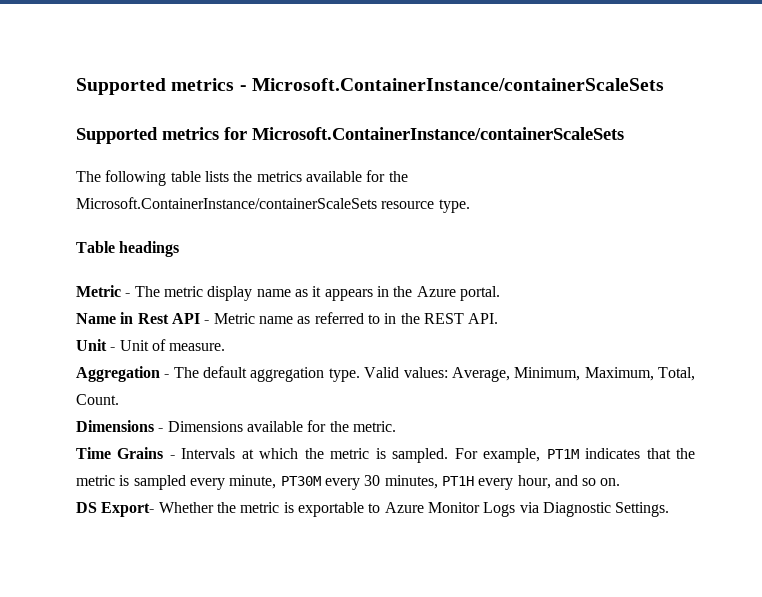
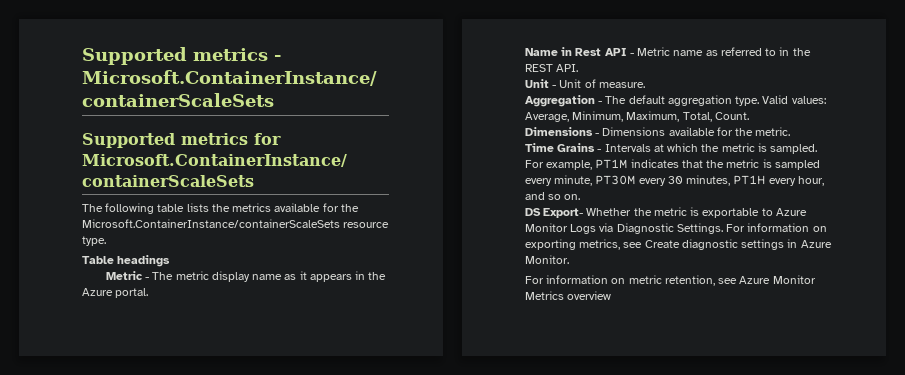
+ For information on exporting metrics, see Create diagnostic settings in Azure Monitor.
+ For information on metric retention, see Azure Monitor Metrics overview

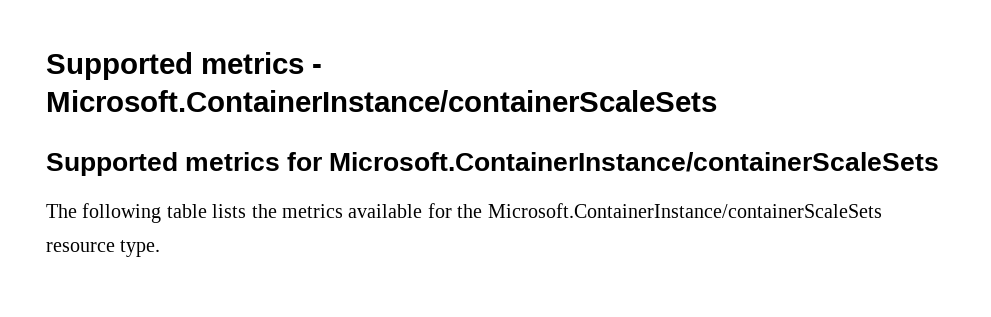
- Table headings
- Metric - The metric display name as it appears in the Azure portal.
- Name in Rest API - Metric name as referred to in the REST API.
- Unit - Unit of measure.
- Aggregation - The default aggregation type. Valid values: Average, Minimum, Maximum, Total, Count.
- Dimensions - Dimensions available for the metric.
- Time Grains - Intervals at which the metric is sampled. For example, PT1M indicates that the metric is sampled every minute, PT30M every 30 minutes, PT1H every hour, and so on.
- DS Export- Whether the metric is exportable to Azure Monitor Logs via Diagnostic Settings. For information on exporting metrics, see Create diagnostic settings in Azure Monitor.
- For information on metric retention, see Azure Monitor Metrics overview

